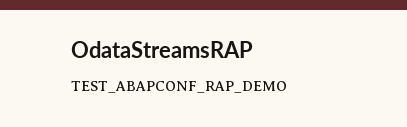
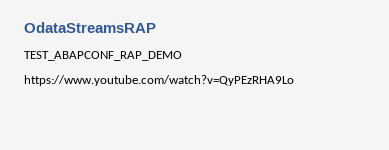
+ https://www.youtube.com/watch?v=QyPEzRHA9Lo

